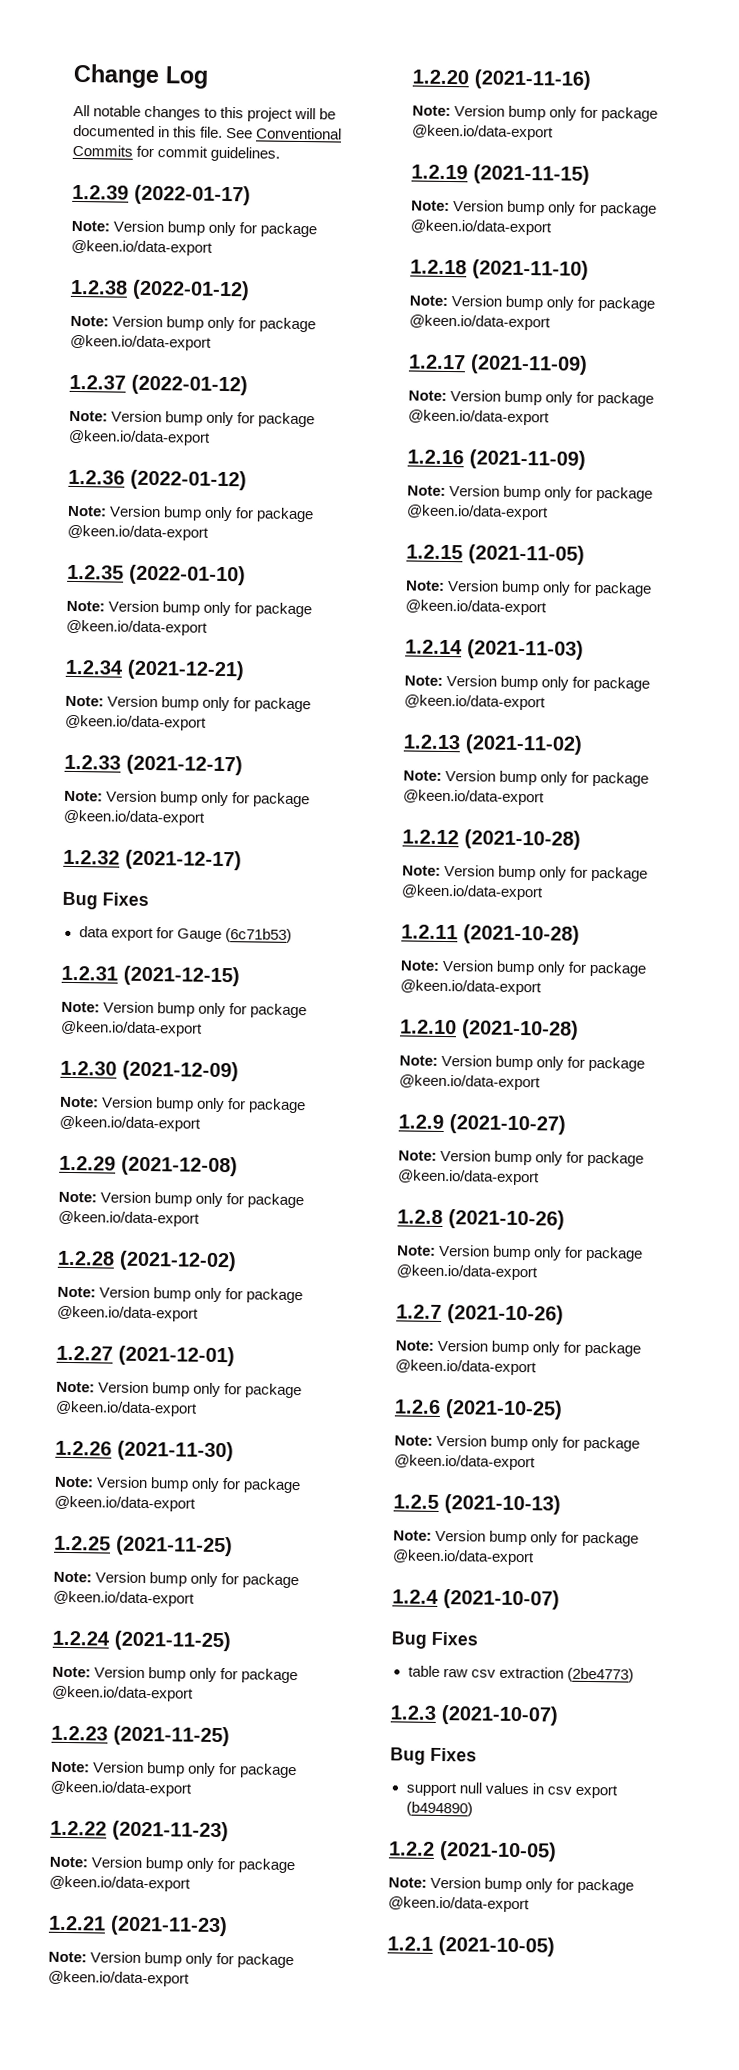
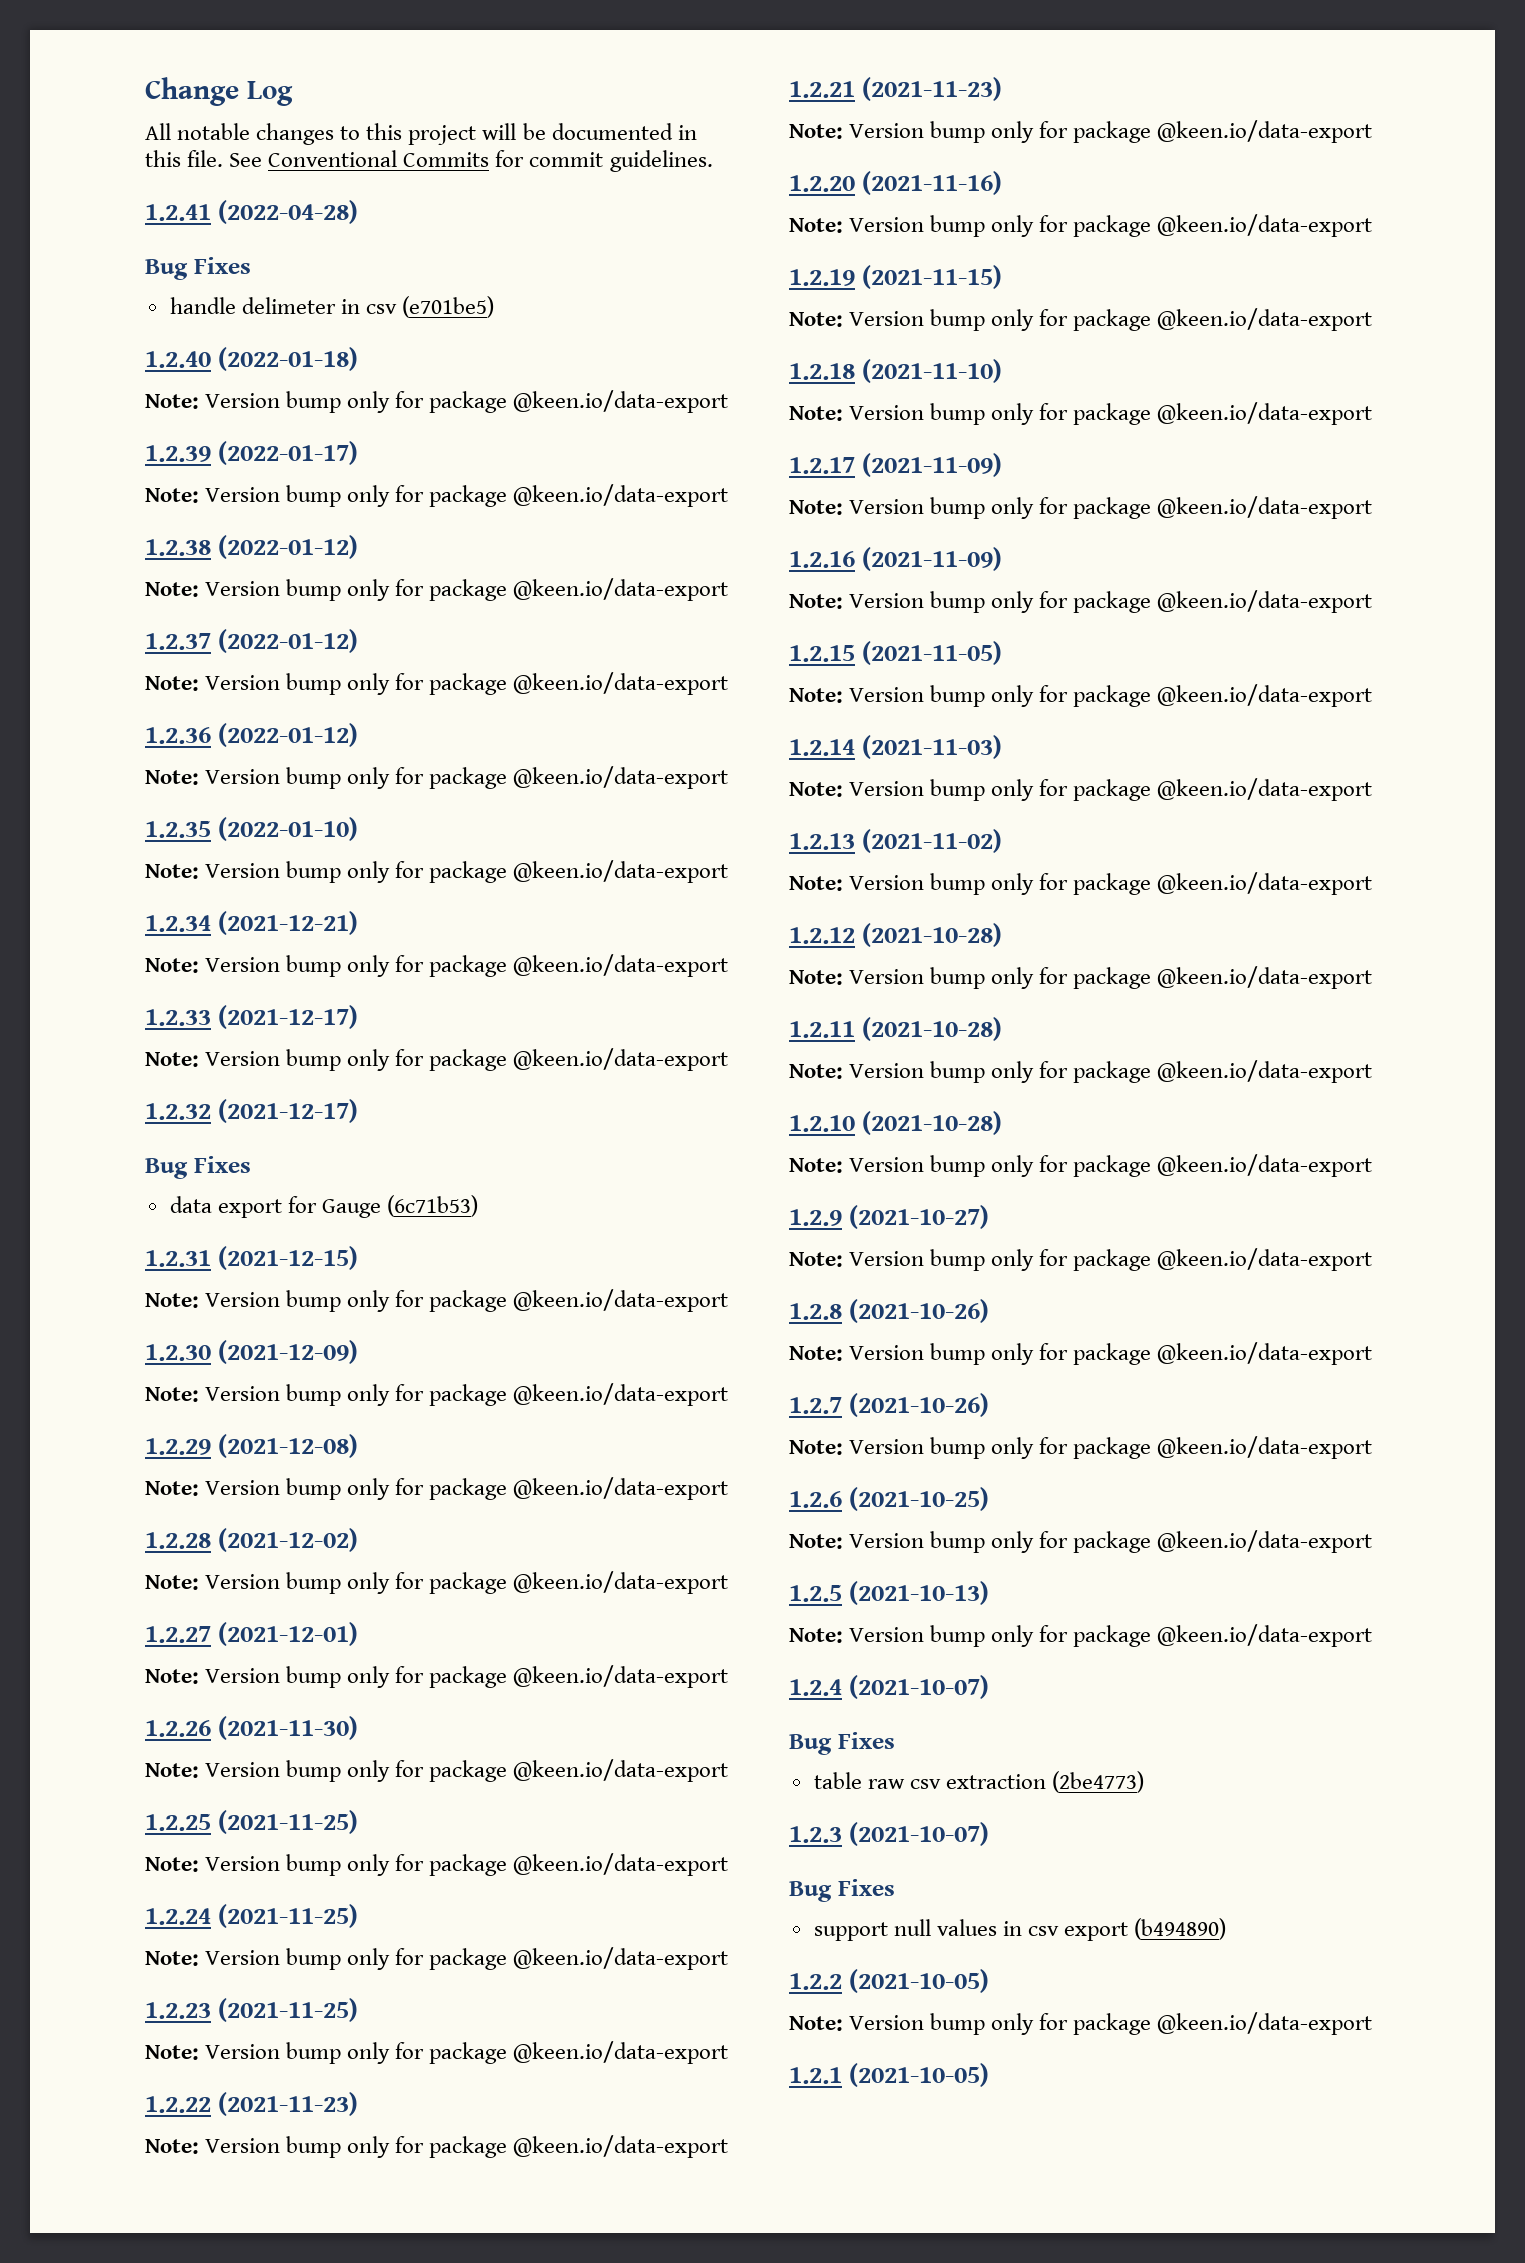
+ 1.2.41 (2022-04-28)
+ Bug Fixes
+ handle delimeter in csv (e701be5)
+ 1.2.40 (2022-01-18)
+ Note: Version bump only for package @keen.io/data-export

